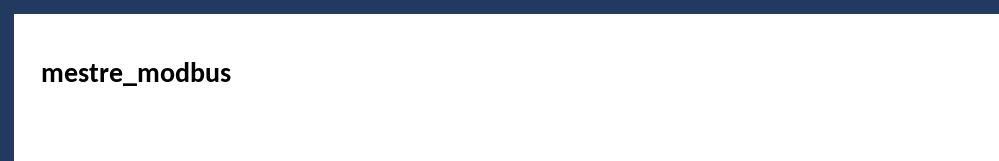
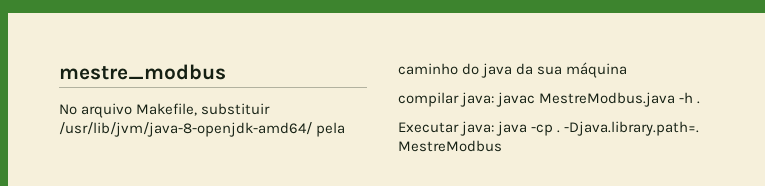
+ No arquivo Makefile, substituir /usr/lib/jvm/java-8-openjdk-amd64/ pela caminho do java da sua máquina
+ compilar java: javac MestreModbus.java -h .
+ Executar java: java -cp . -Djava.library.path=. MestreModbus

